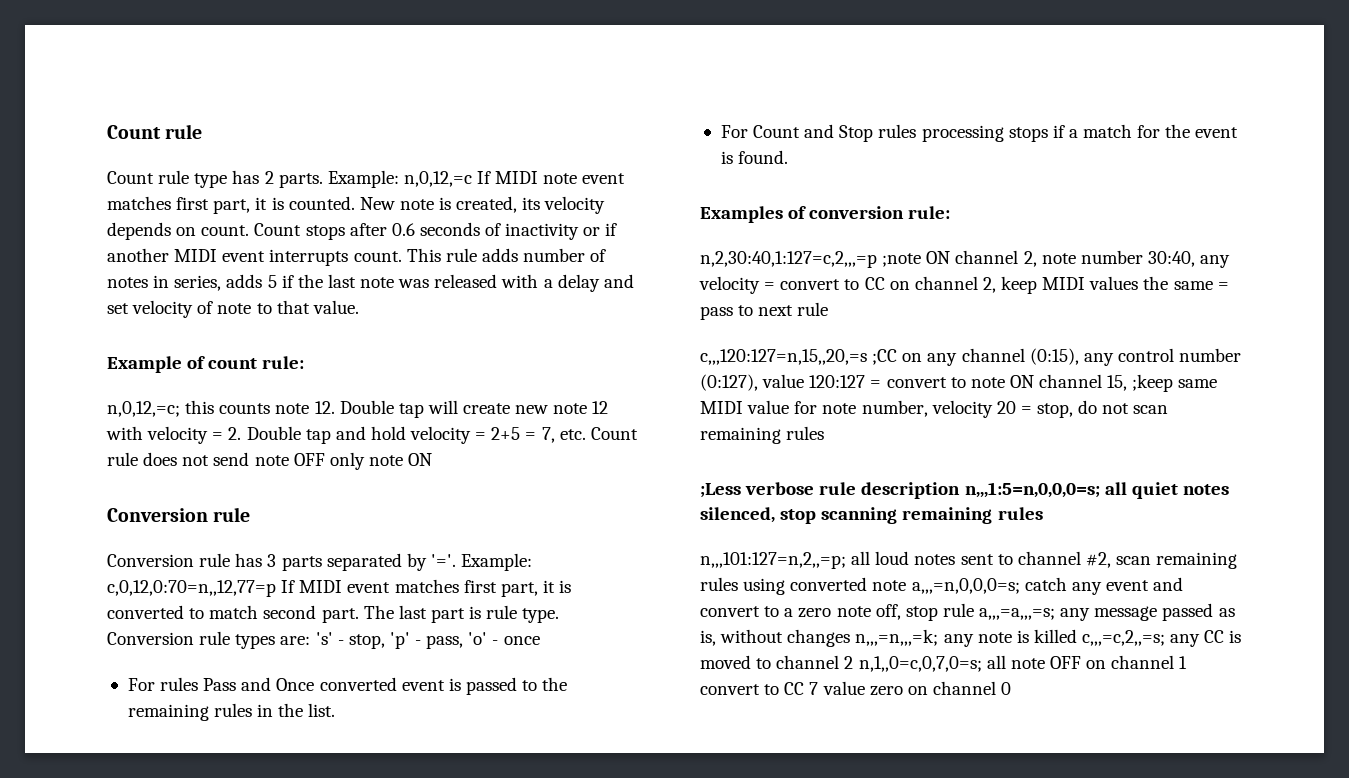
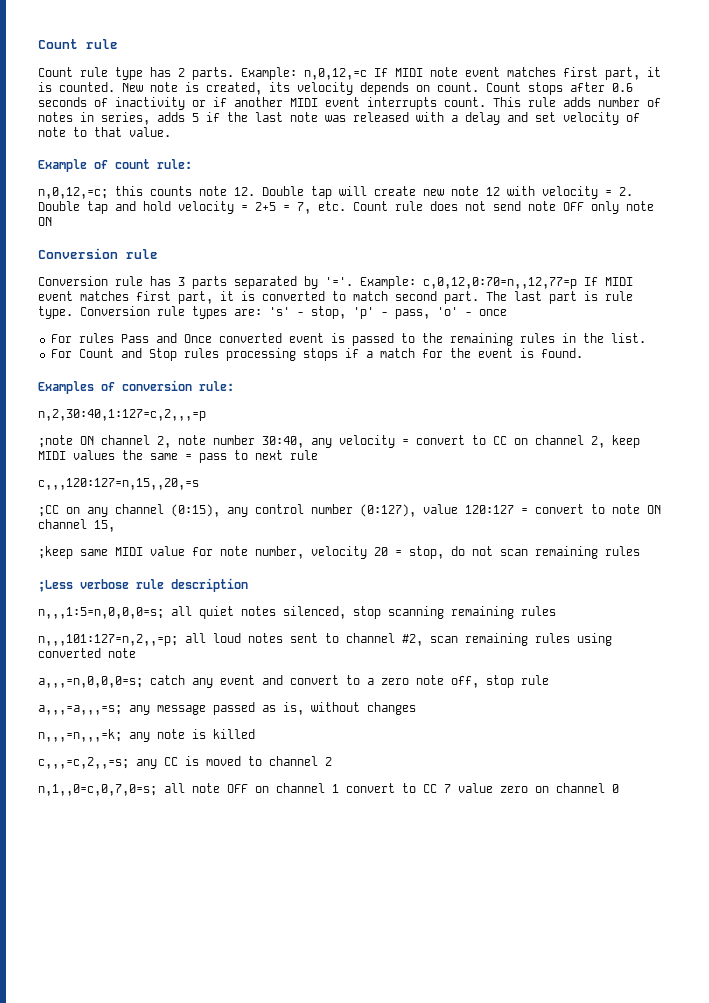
- n,2,30:40,1:127=c,2,,,=p ;note ON channel 2, note number 30:40, any velocity = convert to CC on channel 2, keep MIDI values the same = pass to next rule
+ n,2,30:40,1:127=c,2,,,=p
+ ;note ON channel 2, note number 30:40, any velocity = convert to CC on channel 2, keep MIDI values the same = pass to next rule
- c,,,120:127=n,15,,20,=s ;CC on any channel (0:15), any control number (0:127), value 120:127 = convert to note ON channel 15, ;keep same MIDI value for note number, velocity 20 = stop, do not scan remaining rules
+ c,,,120:127=n,15,,20,=s
+ ;CC on any channel (0:15), any control number (0:127), value 120:127 = convert to note ON channel 15,
+ ;keep same MIDI value for note number, velocity 20 = stop, do not scan remaining rules
- ;Less verbose rule description n,,,1:5=n,0,0,0=s; all quiet notes silenced, stop scanning remaining rules
+ ;Less verbose rule description
+ n,,,1:5=n,0,0,0=s; all quiet notes silenced, stop scanning remaining rules
- all loud notes sent to channel #2, scan remaining rules using converted note a,,,=n,0,0,0=s;
+ all loud notes sent to channel #2, scan remaining rules using converted note
+ a,,,=n,0,0,0=s;
- catch any event and convert to a zero note off, stop rule a,,,=a,,,=s;
+ catch any event and convert to a zero note off, stop rule
+ a,,,=a,,,=s;
- any message passed as is, without changes n,,,=n,,,=k;
+ any message passed as is, without changes
+ n,,,=n,,,=k;
- any note is killed c,,,=c,2,,=s;
+ any note is killed
+ c,,,=c,2,,=s;
- any CC is moved to channel 2 n,1,,0=c,0,7,0=s;
+ any CC is moved to channel 2
+ n,1,,0=c,0,7,0=s;

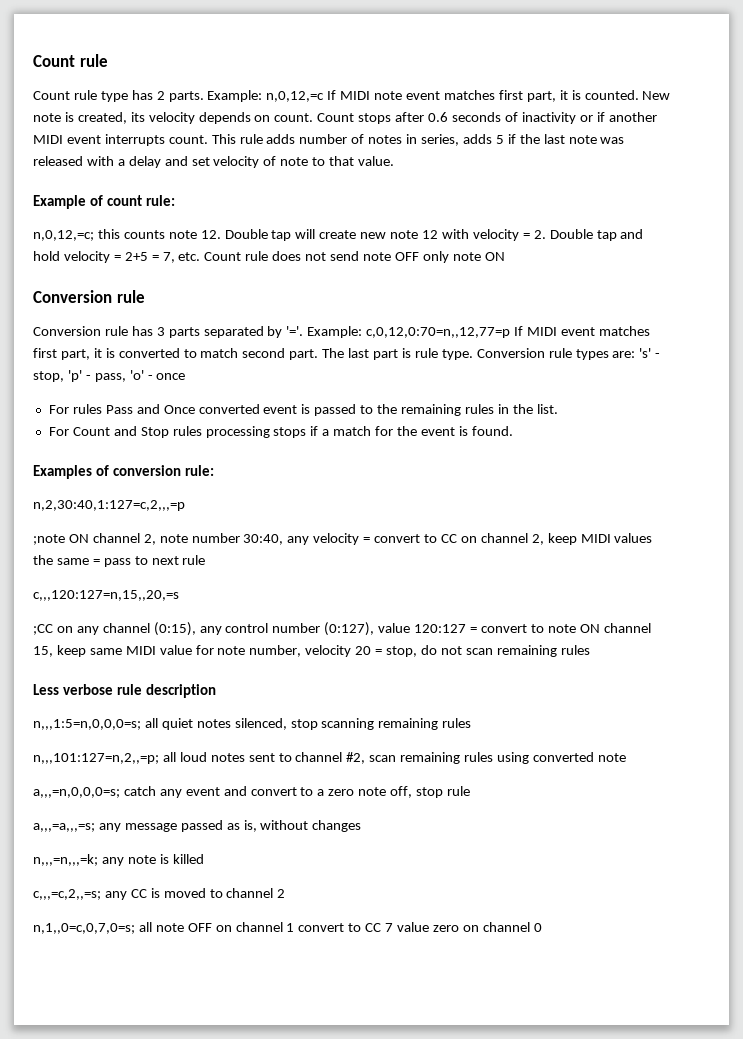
- ;CC on any channel (0:15), any control number (0:127), value 120:127 = convert to note ON channel 15,
- ;keep same MIDI value for note number, velocity 20 = stop, do not scan remaining rules
+ ;CC on any channel (0:15), any control number (0:127), value 120:127 = convert to note ON channel 15, keep same MIDI value for note number, velocity 20 = stop, do not scan remaining rules
- ;Less verbose rule description
+ Less verbose rule description

